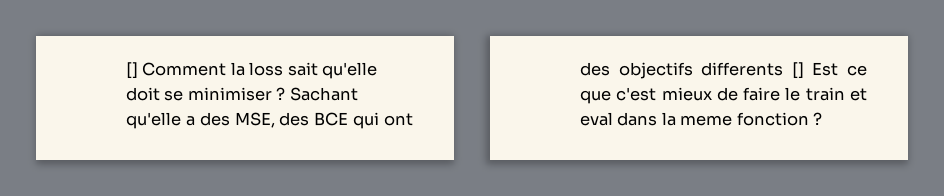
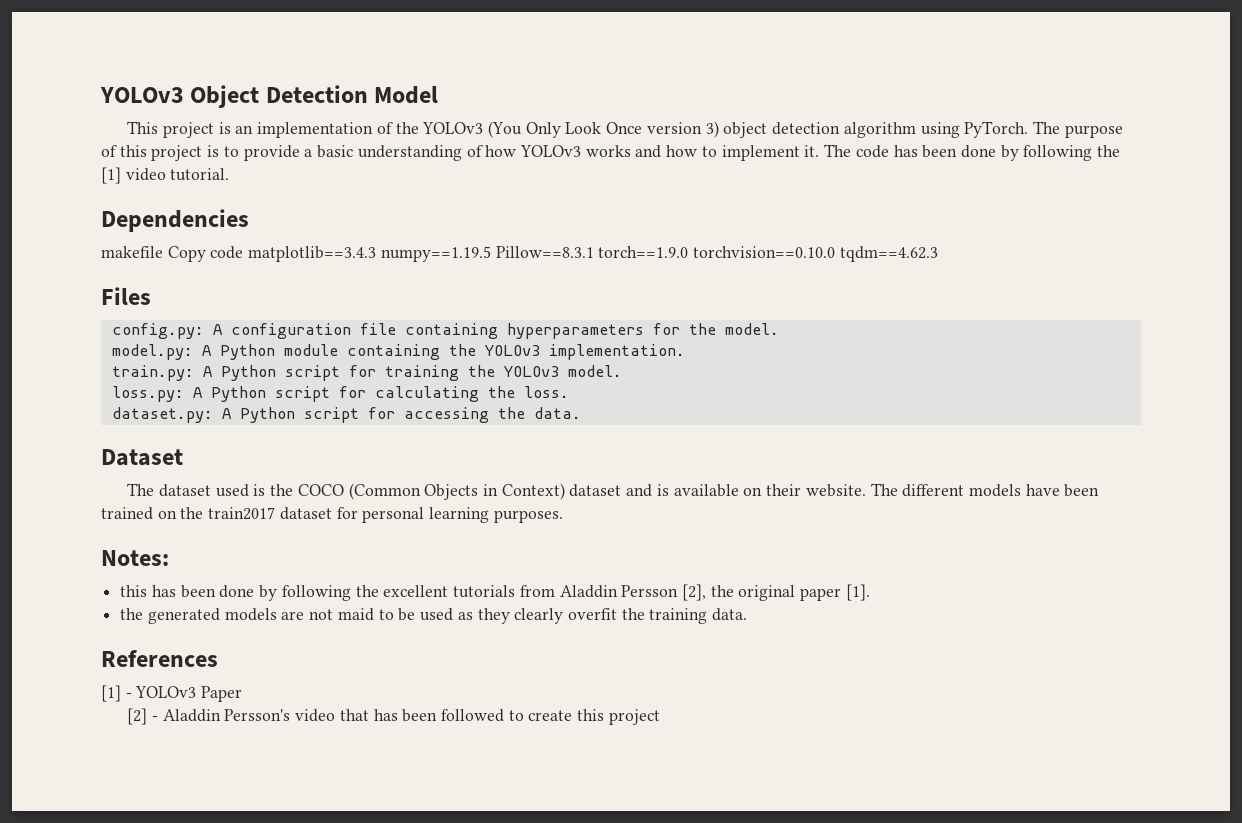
- [] Comment la loss sait qu'elle doit se minimiser ? Sachant qu'elle a des MSE, des BCE qui ont des objectifs differents [] Est ce que c'est mieux de faire le train et eval dans la meme fonction ?
+ YOLOv3 Object Detection Model
+ This project is an implementation of the YOLOv3 (You Only Look Once version 3) object detection algorithm using PyTorch. The purpose of this project is to provide a basic understanding of how YOLOv3 works and how to implement it. The code has been done by following the [1] video tutorial.
+ Dependencies
+ makefile Copy code matplotlib==3.4.3 numpy==1.19.5 Pillow==8.3.1 torch==1.9.0 torchvision==0.10.0 tqdm==4.62.3
+ Files
+ config.py: A configuration file containing hyperparameters for the model.
+ model.py: A Python module containing the YOLOv3 implementation.
+ train.py: A Python script for training the YOLOv3 model.
+ loss.py: A Python script for calculating the loss.
+ dataset.py: A Python script for accessing the data.
+ Dataset
+ The dataset used is the COCO (Common Objects in Context) dataset and is available on their website. The different models have been trained on the train2017 dataset for personal learning purposes.
+ Notes:
+ this has been done by following the excellent tutorials from Aladdin Persson [2], the original paper [1].
+ the generated models are not maid to be used as they clearly overfit the training data.
+ References
+ [1] - YOLOv3 Paper
+ [2] - Aladdin Persson's video that has been followed to create this project

